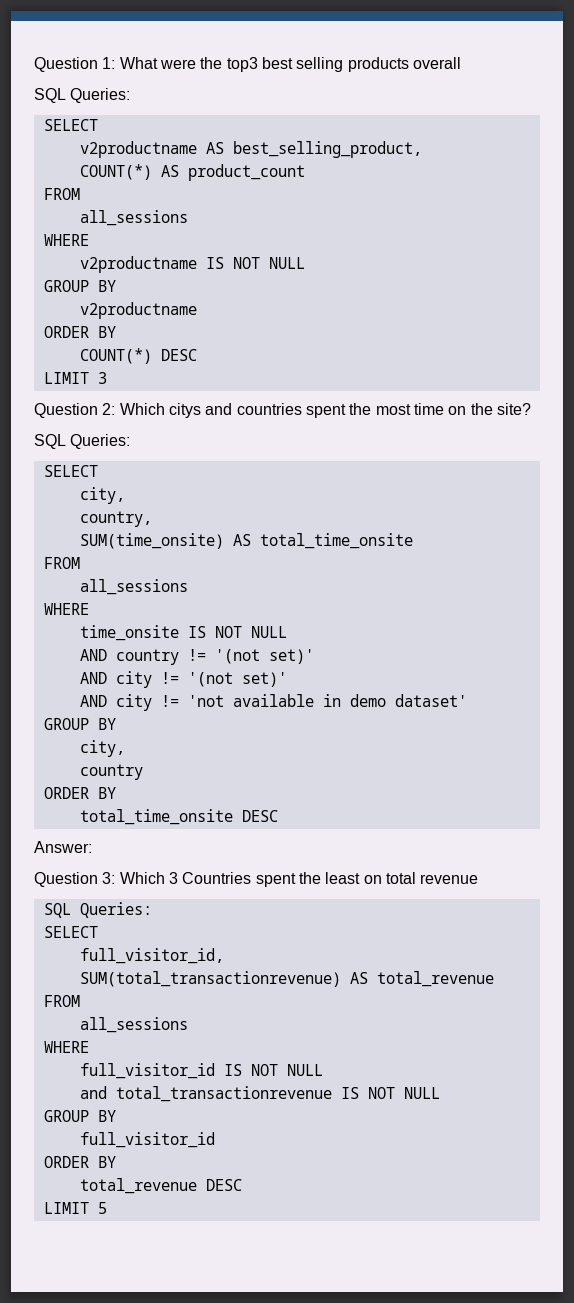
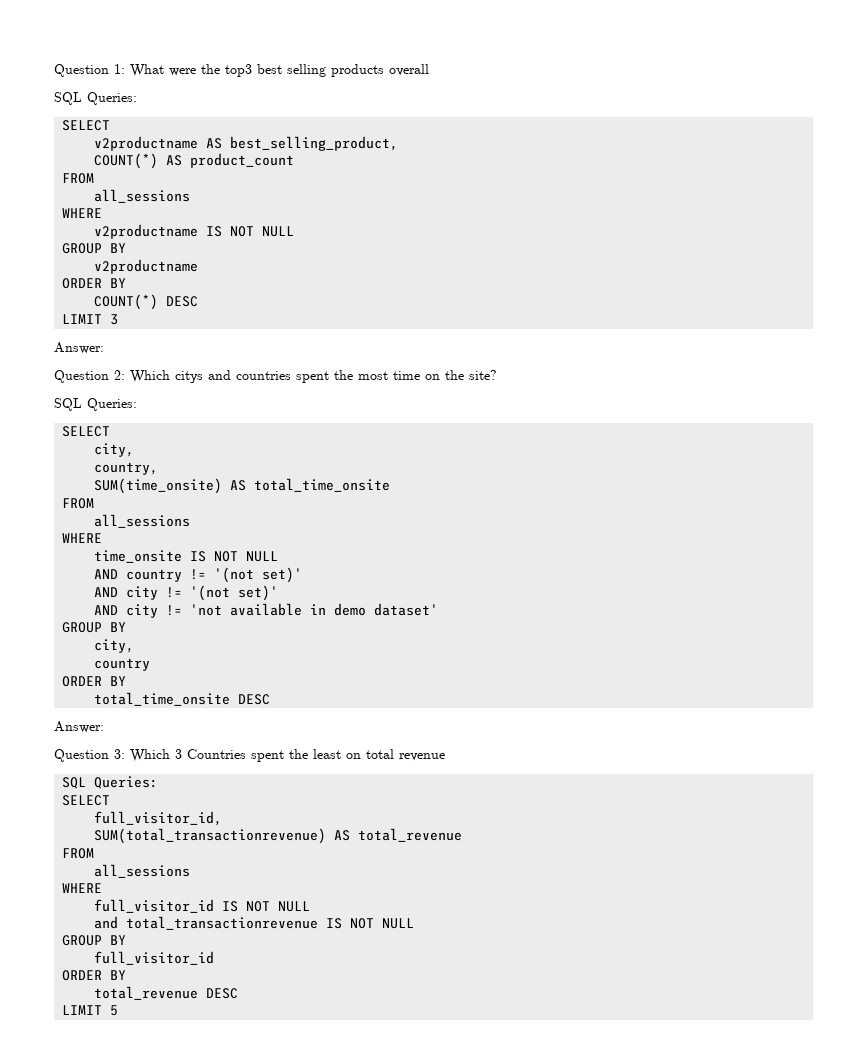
  LIMIT 3
+ Answer:

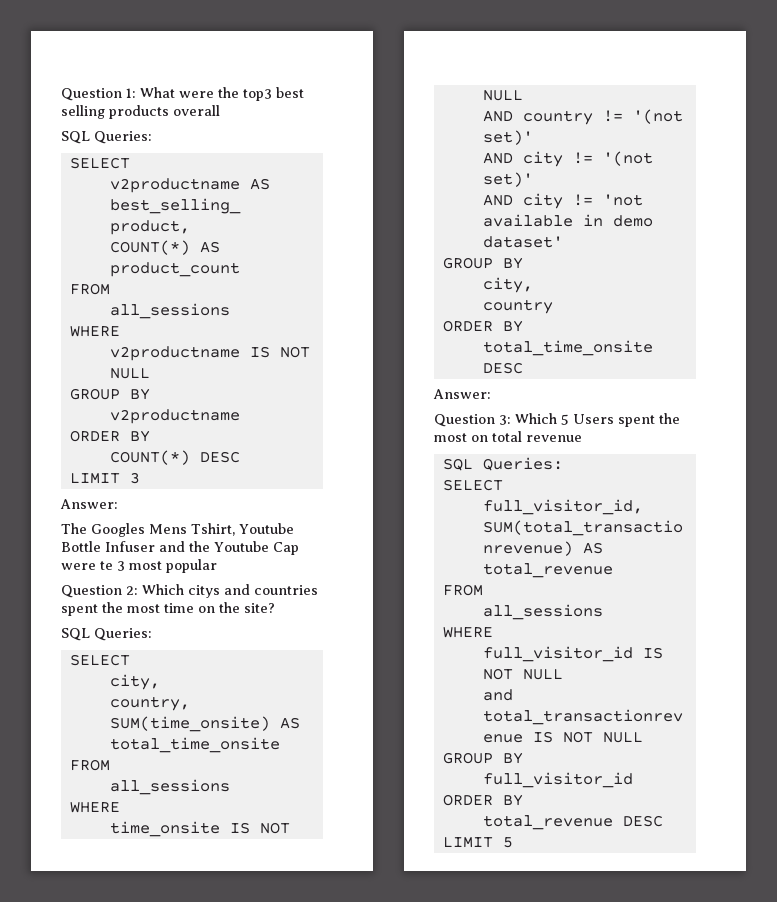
+ The Googles Mens Tshirt, Youtube Bottle Infuser and the Youtube Cap were te 3 most popular
- Question 3: Which 3 Countries spent the least on total revenue
+ Question 3: Which 5 Users spent the most on total revenue

